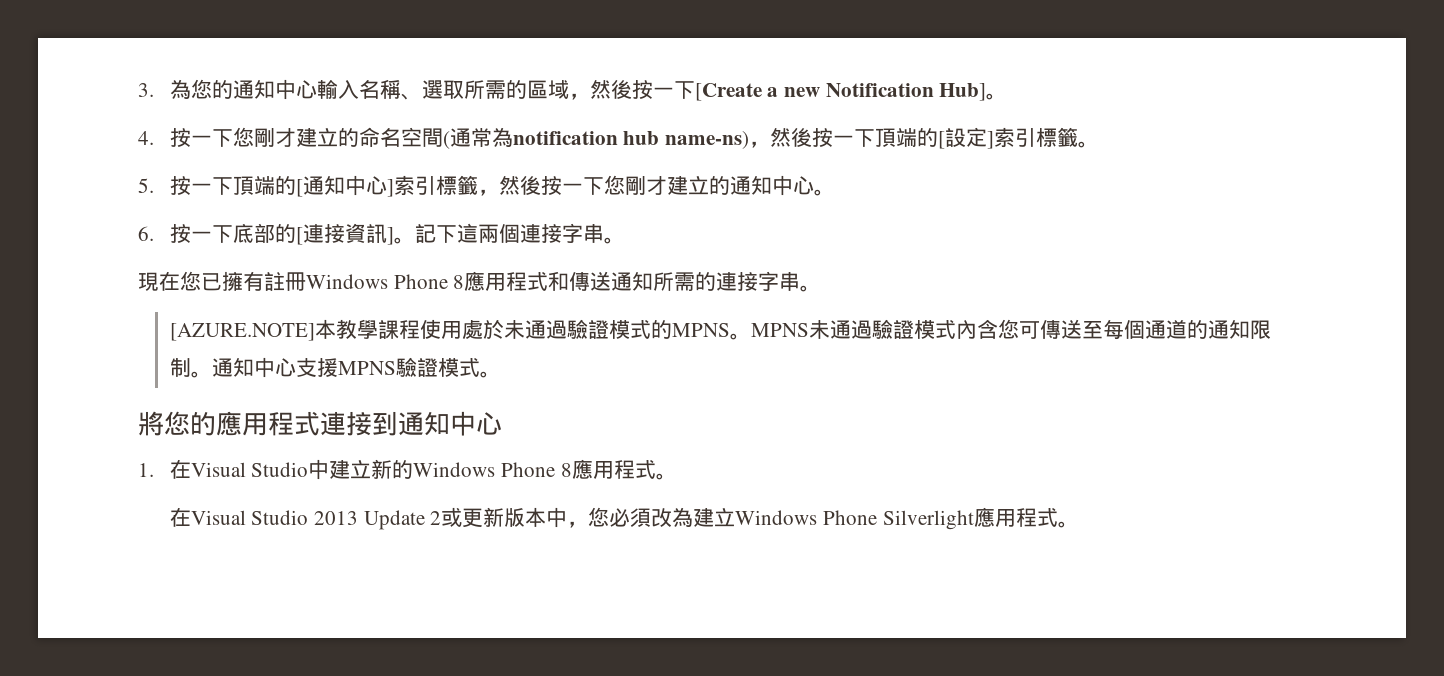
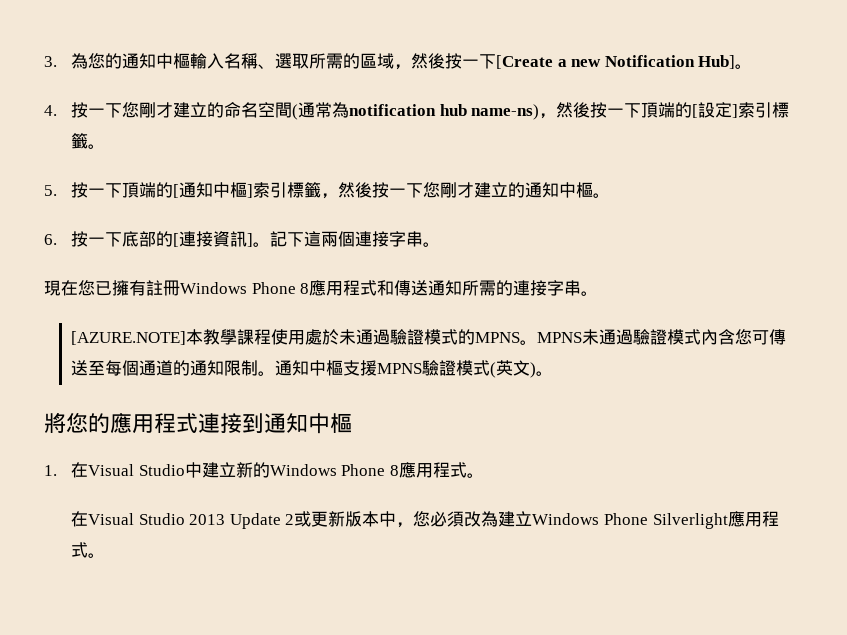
- 3.為您的通知中心輸入名稱、選取所需的區域，然後按一下[Create a new Notification Hub]。
+ 3.為您的通知中樞輸入名稱、選取所需的區域，然後按一下[Create a new Notification Hub]。
- 5.按一下頂端的[通知中心]索引標籤，然後按一下您剛才建立的通知中心。
+ 5.按一下頂端的[通知中樞]索引標籤，然後按一下您剛才建立的通知中樞。
- 通知中心支援MPNS驗證模式。
+ 通知中樞支援MPNS驗證模式(英文)。
- 將您的應用程式連接到通知中心
+ 將您的應用程式連接到通知中樞

